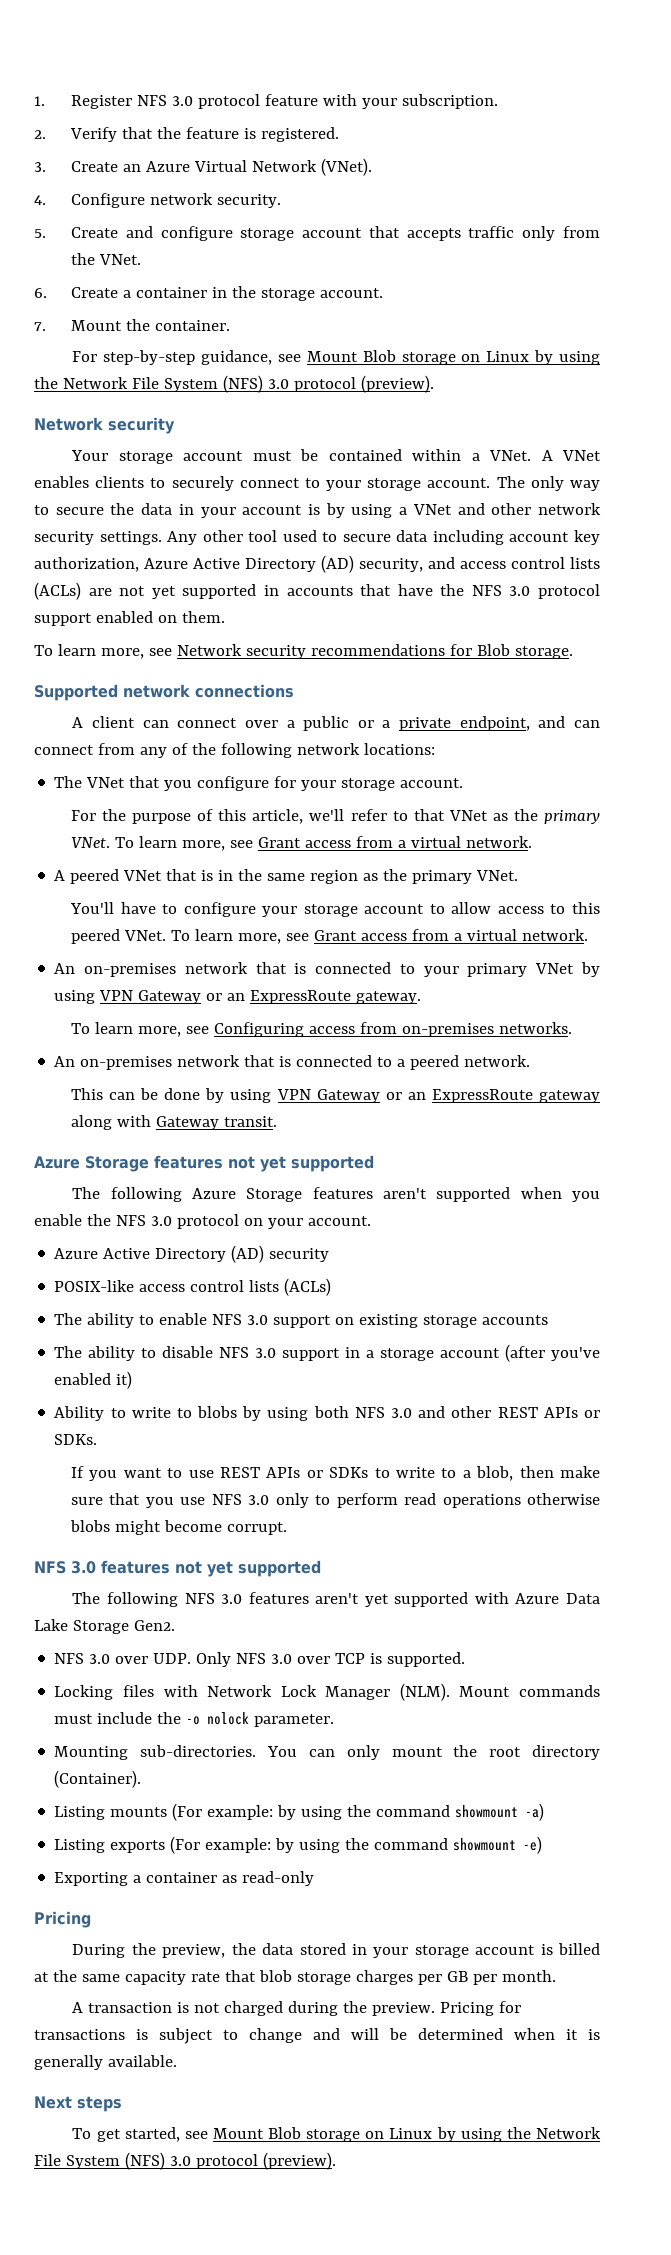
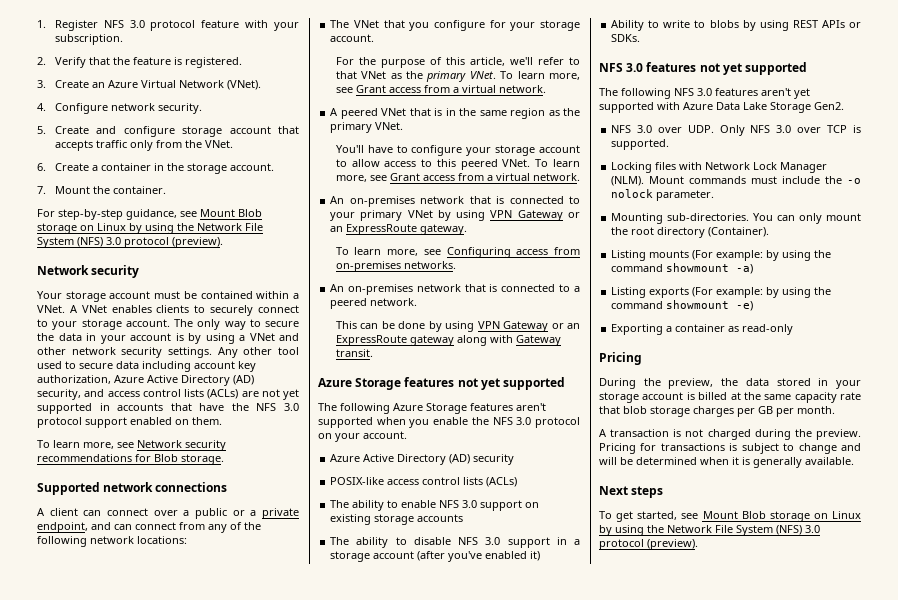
- Ability to write to blobs by using both NFS 3.0 and other REST APIs or SDKs.
+ Ability to write to blobs by using REST APIs or SDKs.
- If you want to use REST APIs or SDKs to write to a blob, then make sure that you use NFS 3.0 only to perform read operations otherwise blobs might become corrupt.

